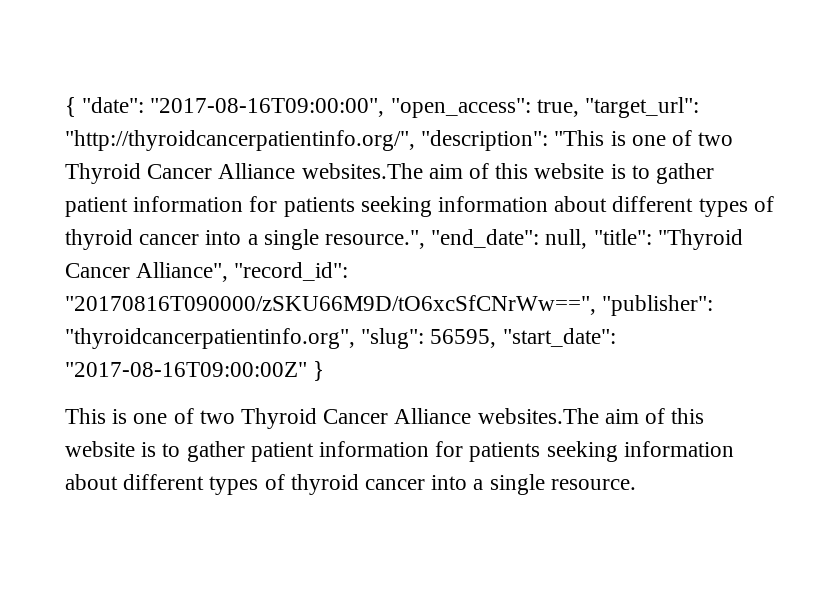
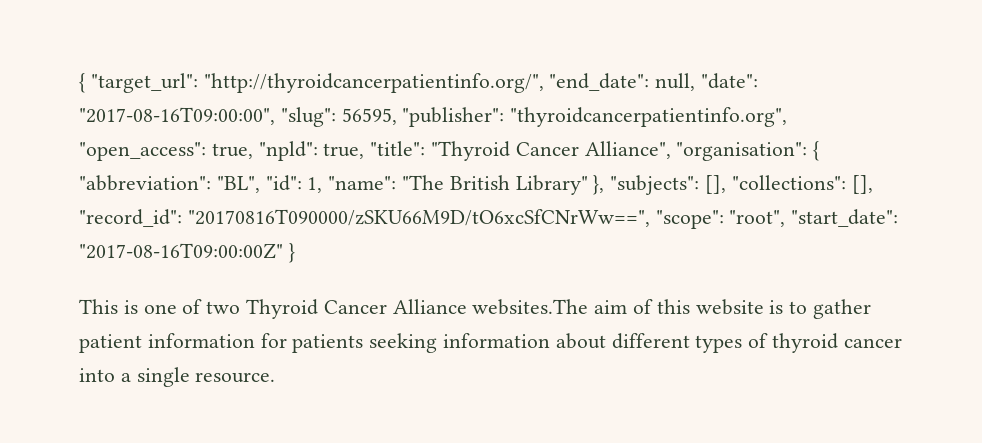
- { "date": "2017-08-16T09:00:00", "open_access": true, "target_url": "http://thyroidcancerpatientinfo.org/", "description": "This is one of two Thyroid Cancer Alliance websites.The aim of this website is to gather patient information for patients seeking information about different types of thyroid cancer into a single resource.", "end_date": null, "title": "Thyroid Cancer Alliance", "record_id": "20170816T090000/zSKU66M9D/tO6xcSfCNrWw==", "publisher": "thyroidcancerpatientinfo.org", "slug": 56595, "start_date": "2017-08-16T09:00:00Z" }
+ { "target_url": "http://thyroidcancerpatientinfo.org/", "end_date": null, "date": "2017-08-16T09:00:00", "slug": 56595, "publisher": "thyroidcancerpatientinfo.org", "open_access": true, "npld": true, "title": "Thyroid Cancer Alliance", "organisation": { "abbreviation": "BL", "id": 1, "name": "The British Library" }, "subjects": [], "collections": [], "record_id": "20170816T090000/zSKU66M9D/tO6xcSfCNrWw==", "scope": "root", "start_date": "2017-08-16T09:00:00Z" }

